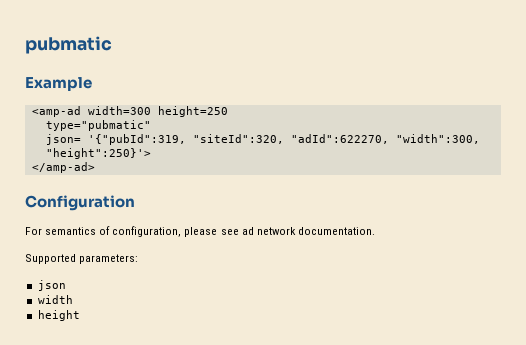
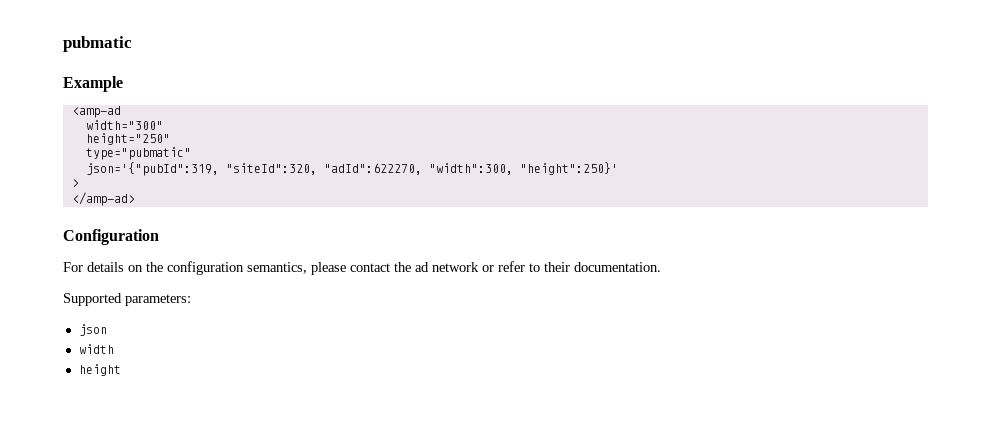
- <amp-ad width=300 height=250
+ <amp-ad
+ width="300"
+ height="250"
- json= '{"pubId":319, "siteId":320, "adId":622270, "width":300, "height":250}'>
+ json='{"pubId":319, "siteId":320, "adId":622270, "width":300, "height":250}'
+ >
- For semantics of configuration, please see ad network documentation.
+ For details on the configuration semantics, please contact the ad network or refer to their documentation.

